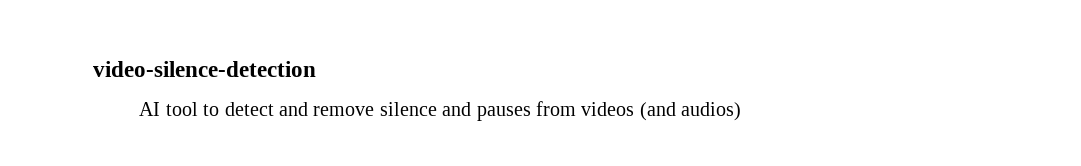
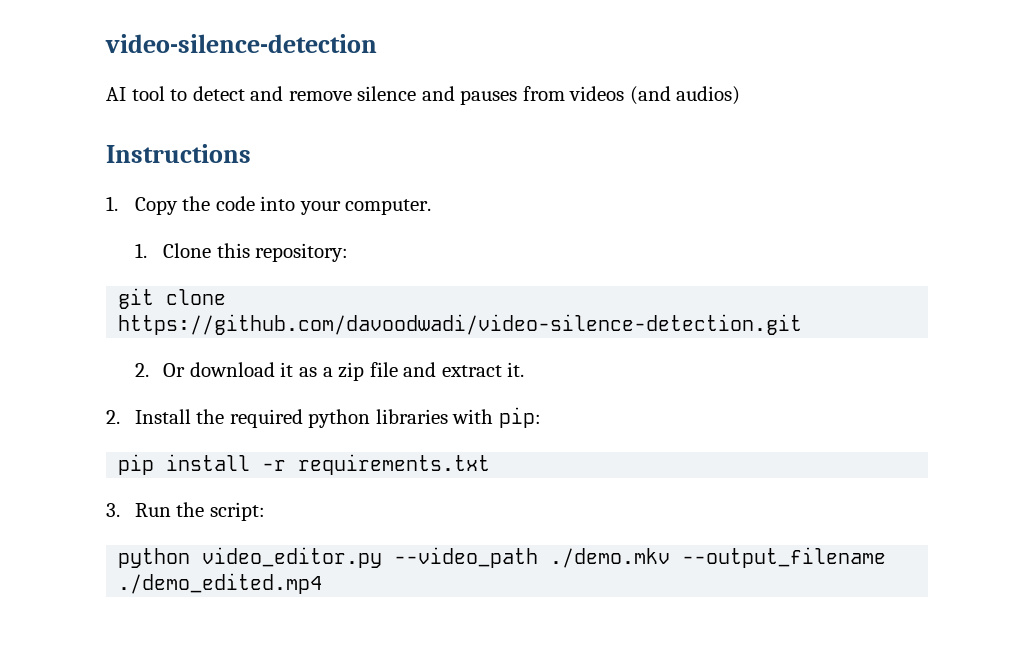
+ Instructions
+ 1. Copy the code into your computer.
+ 1. Clone this repository:
+ git clone https://github.com/davoodwadi/video-silence-detection.git
+ 2. Or download it as a zip file and extract it.
+ 2. Install the required python libraries with pip:
+ pip install -r requirements.txt
+ 3. Run the script:
+ python video_editor.py --video_path ./demo.mkv --output_filename ./demo_edited.mp4

